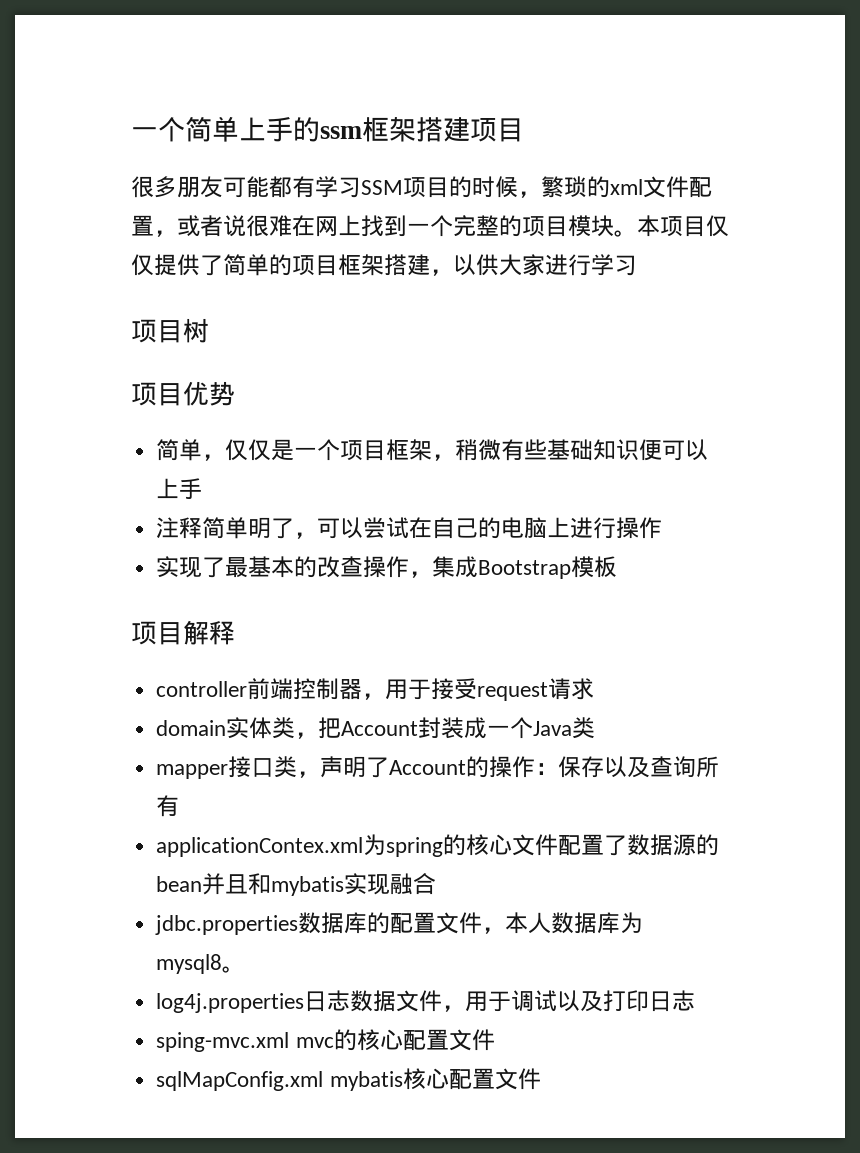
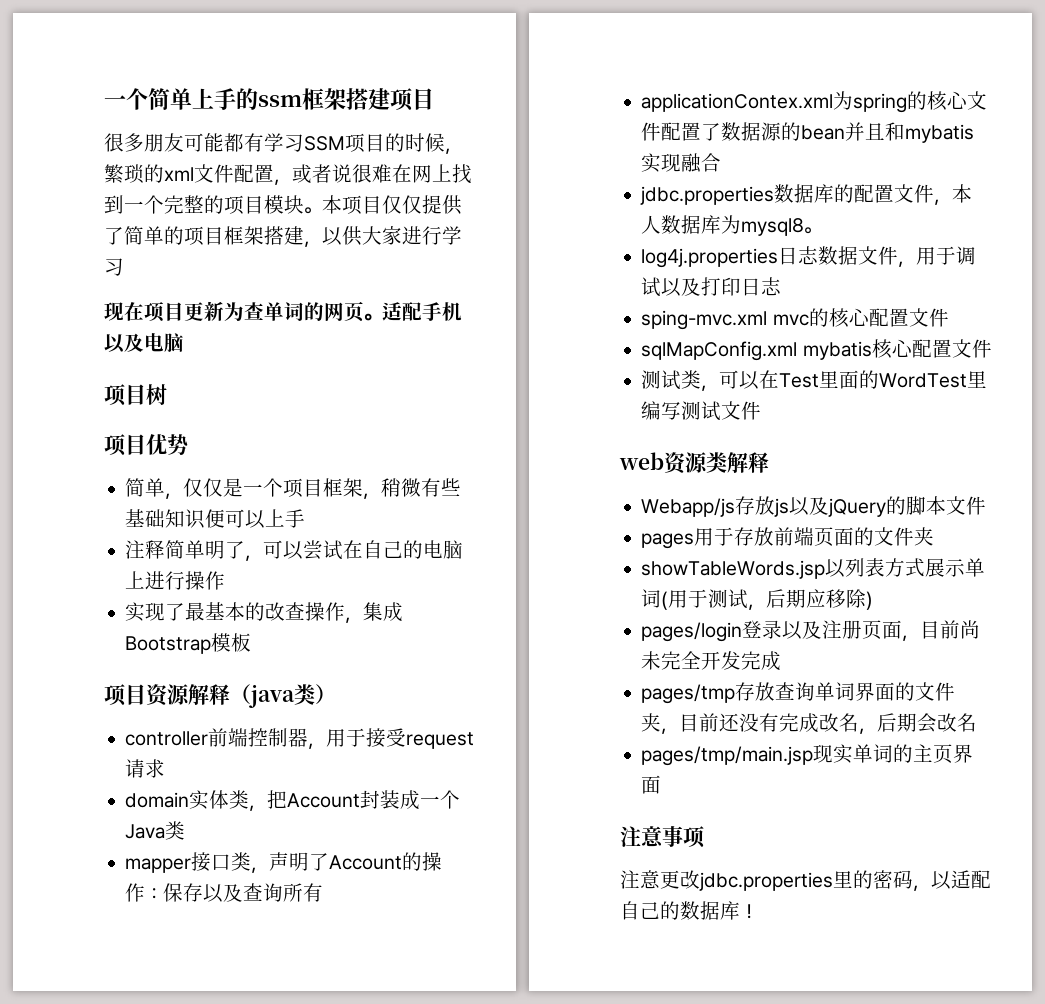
+ 现在项目更新为查单词的网页。适配手机以及电脑
- 项目解释
+ 项目资源解释（java类）
+ 测试类，可以在Test里面的WordTest里编写测试文件
+ web资源类解释
+ Webapp/js存放js以及jQuery的脚本文件
+ pages用于存放前端页面的文件夹
+ showTableWords.jsp以列表方式展示单词(用于测试，后期应移除)
+ pages/login登录以及注册页面，目前尚未完全开发完成
+ pages/tmp存放查询单词界面的文件夹，目前还没有完成改名，后期会改名
+ pages/tmp/main.jsp现实单词的主页界面
+ 注意事项
+ 注意更改jdbc.properties里的密码，以适配自己的数据库！

